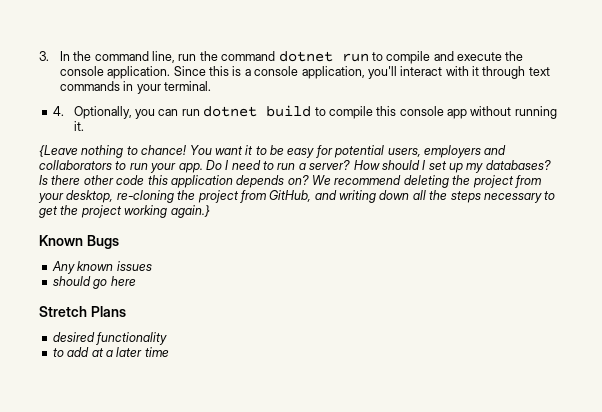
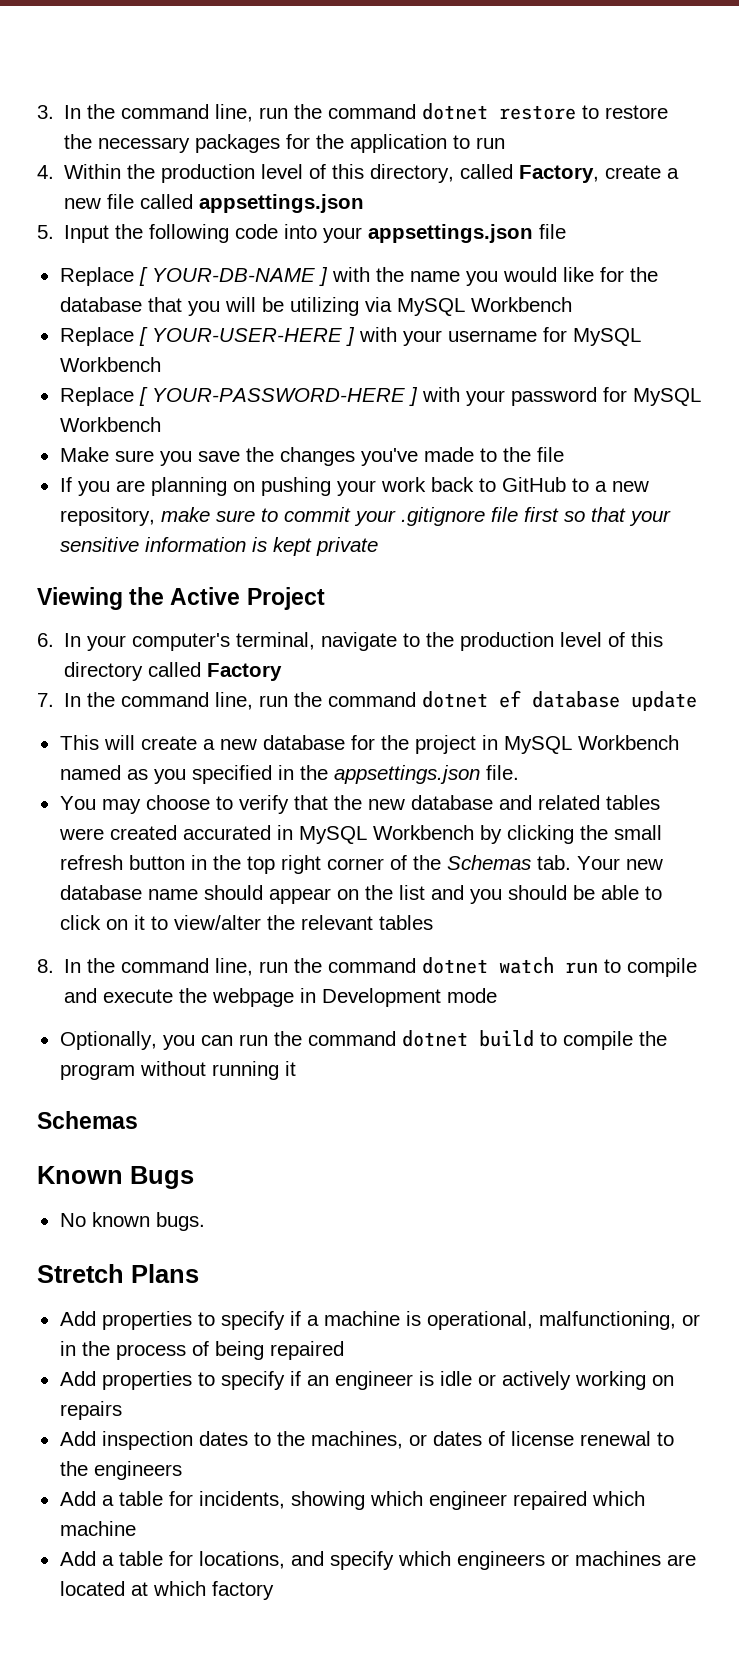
- 3. In the command line, run the command dotnet run to compile and execute the console application. Since this is a console application, you'll interact with it through text commands in your terminal.
- 4. Optionally, you can run dotnet build to compile this console app without running it.
- {Leave nothing to chance! You want it to be easy for potential users, employers and collaborators to run your app. Do I need to run a server? How should I set up my databases? Is there other code this application depends on? We recommend deleting the project from your desktop, re-cloning the project from GitHub, and writing down all the steps necessary to get the project working again.}
+ 3. In the command line, run the command dotnet restore to restore the necessary packages for the application to run
+ 4. Within the production level of this directory, called Factory, create a new file called appsettings.json
+ 5. Input the following code into your appsettings.json file
+ Replace [ YOUR-DB-NAME ] with the name you would like for the database that you will be utilizing via MySQL Workbench
+ Replace [ YOUR-USER-HERE ] with your username for MySQL Workbench
+ Replace [ YOUR-PASSWORD-HERE ] with your password for MySQL Workbench
+ Make sure you save the changes you've made to the file
+ If you are planning on pushing your work back to GitHub to a new repository, make sure to commit your .gitignore file first so that your sensitive information is kept private
+ Viewing the Active Project
+ 6. In your computer's terminal, navigate to the production level of this directory called Factory
+ 7. In the command line, run the command dotnet ef database update
+ This will create a new database for the project in MySQL Workbench named as you specified in the appsettings.json file.
+ You may choose to verify that the new database and related tables were created accurated in MySQL Workbench by clicking the small refresh button in the top right corner of the Schemas tab. Your new database name should appear on the list and you should be able to click on it to view/alter the relevant tables
+ 8. In the command line, run the command dotnet watch run to compile and execute the webpage in Development mode
+ Optionally, you can run the command dotnet build to compile the program without running it
+ Schemas
  Known Bugs
- Any known issues
- should go here
+ No known bugs.
  Stretch Plans
- desired functionality
- to add at a later time
+ Add properties to specify if a machine is operational, malfunctioning, or in the process of being repaired
+ Add properties to specify if an engineer is idle or actively working on repairs
+ Add inspection dates to the machines, or dates of license renewal to the engineers
+ Add a table for incidents, showing which engineer repaired which machine
+ Add a table for locations, and specify which engineers or machines are located at which factory

